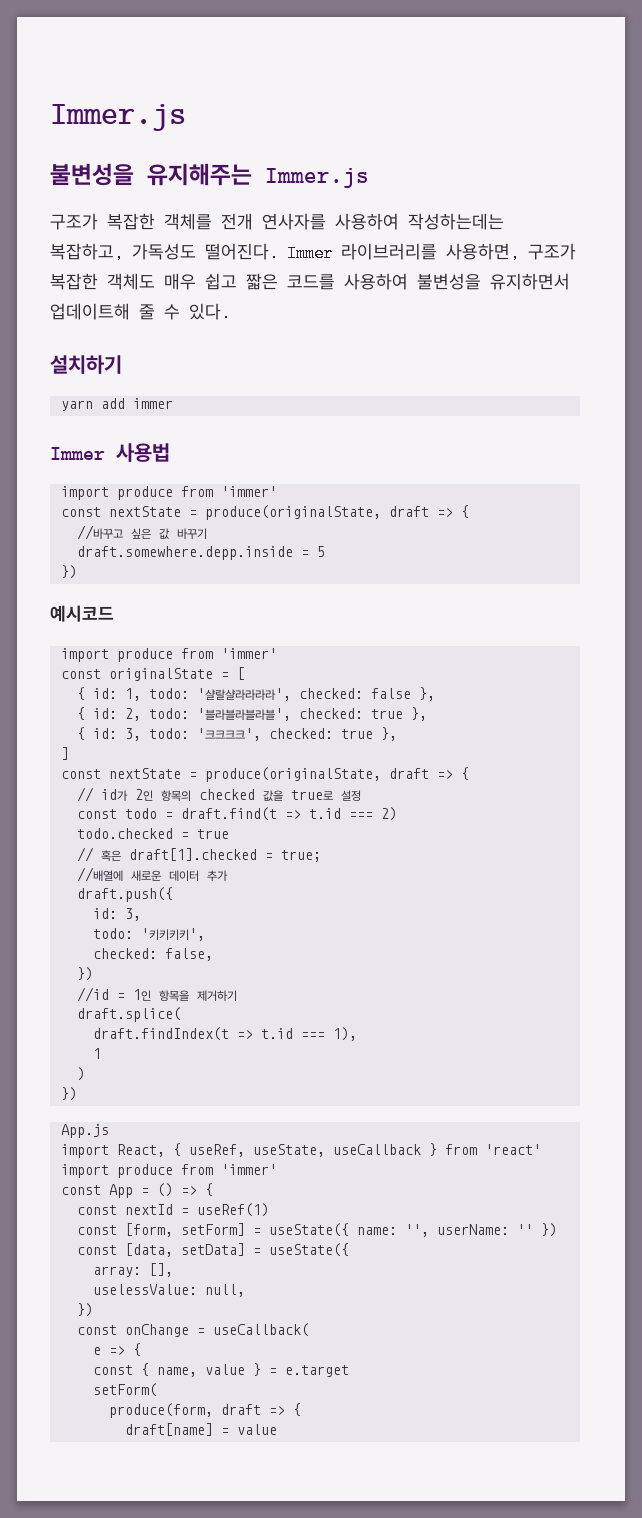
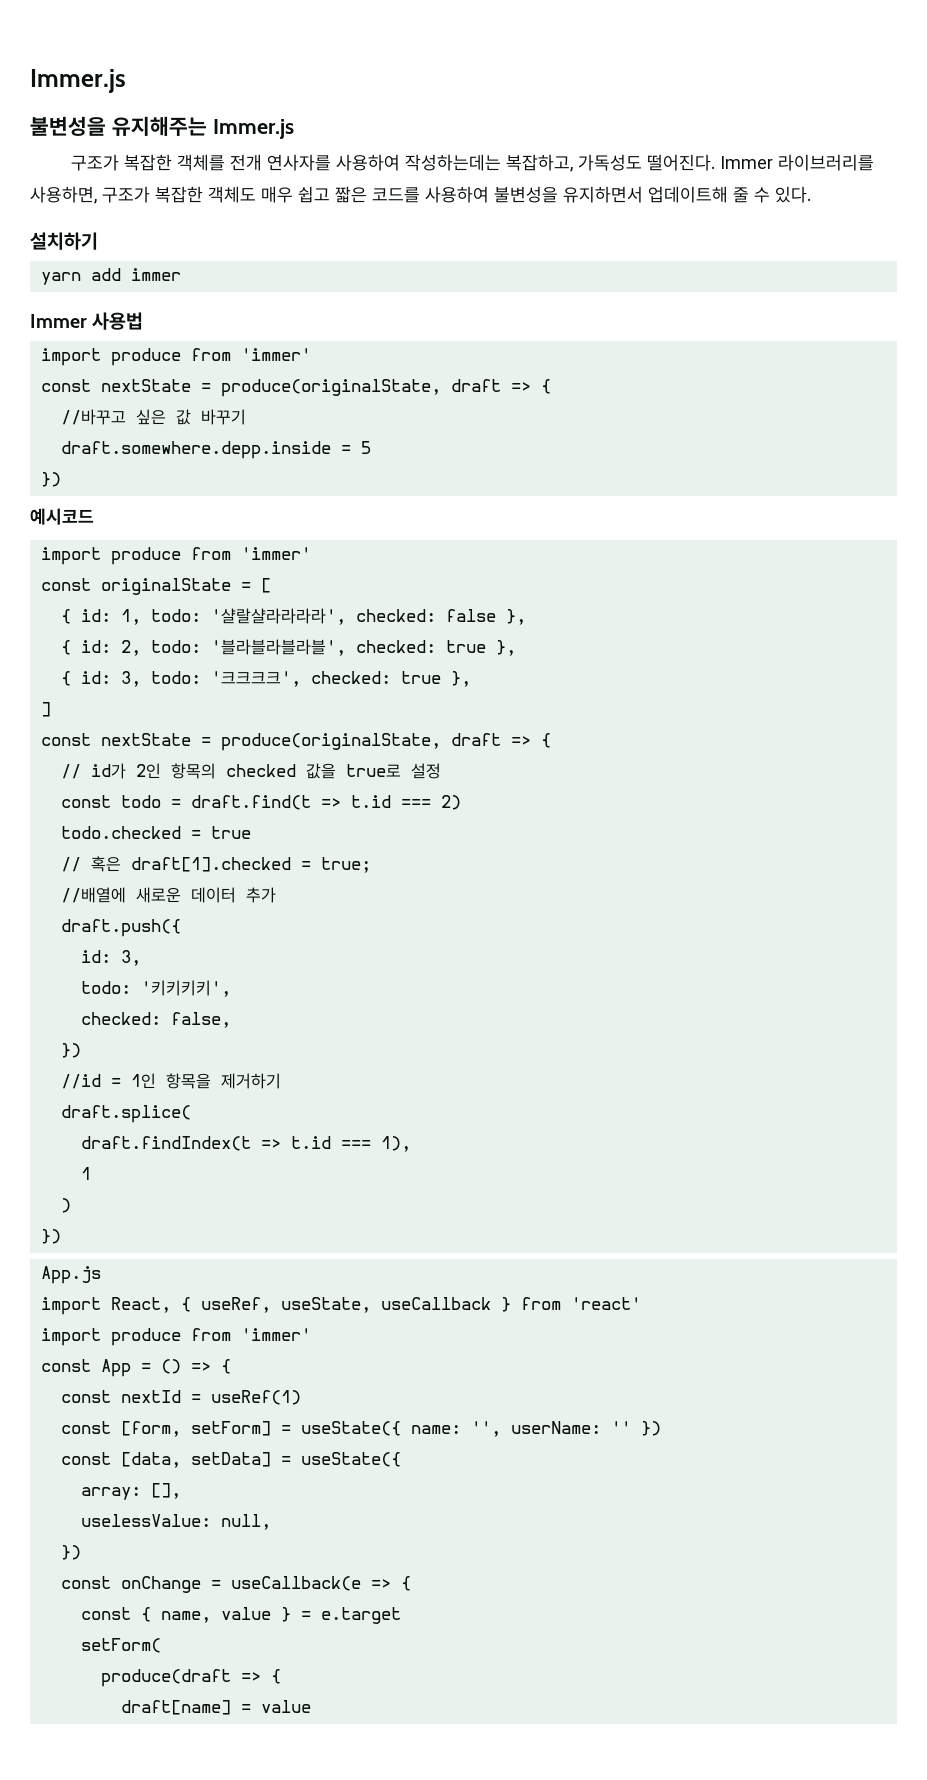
- const onChange = useCallback(
- e => {
+ const onChange = useCallback(e => {
- produce(form, draft => {
+ produce(draft => {

